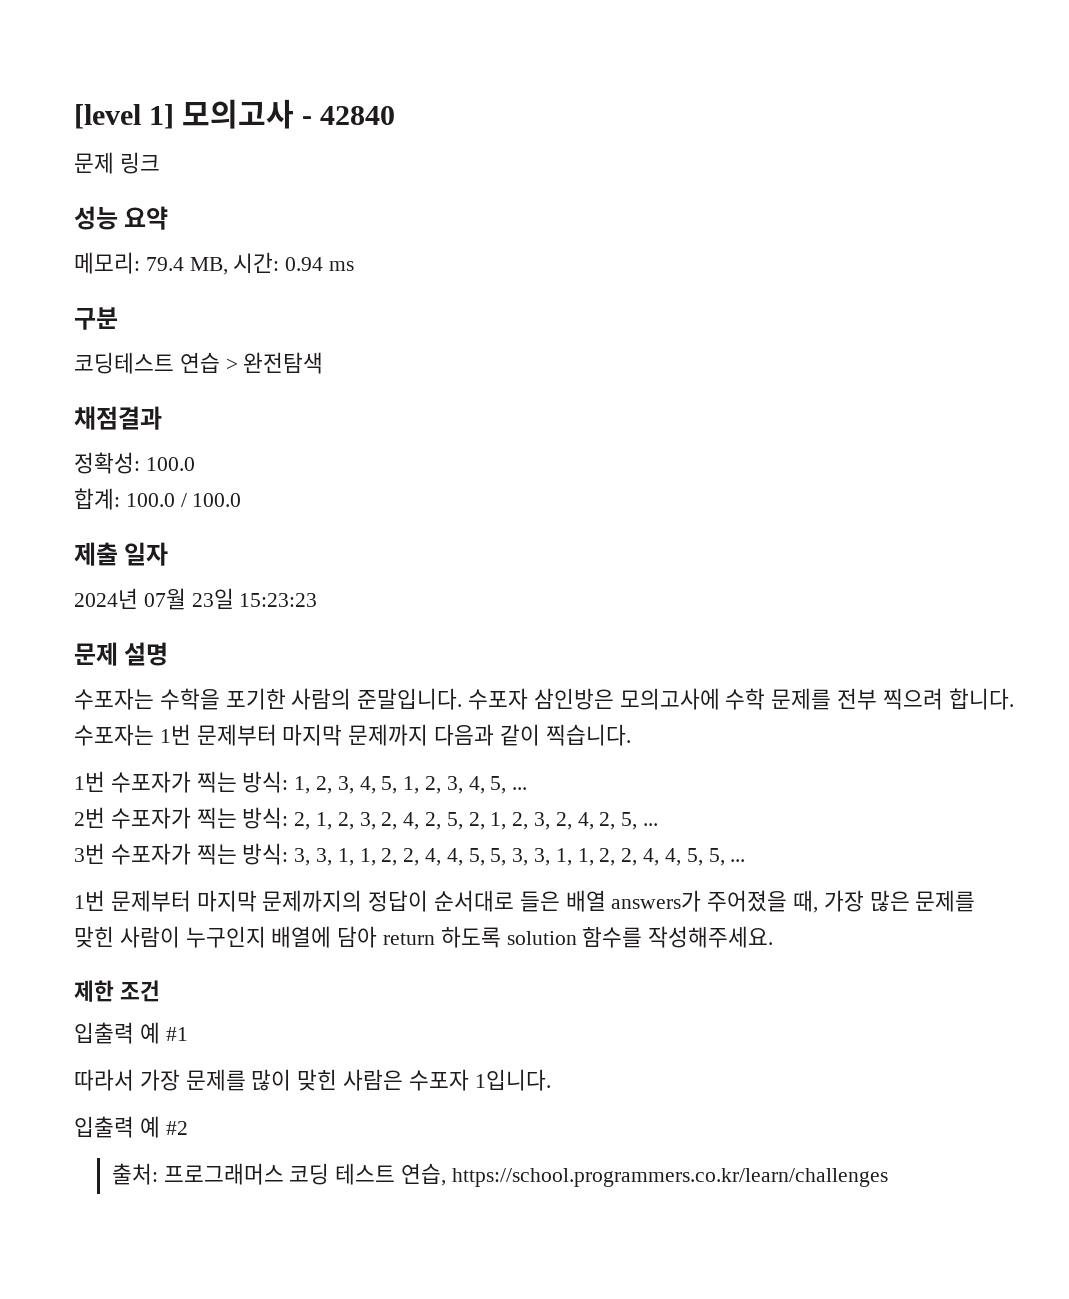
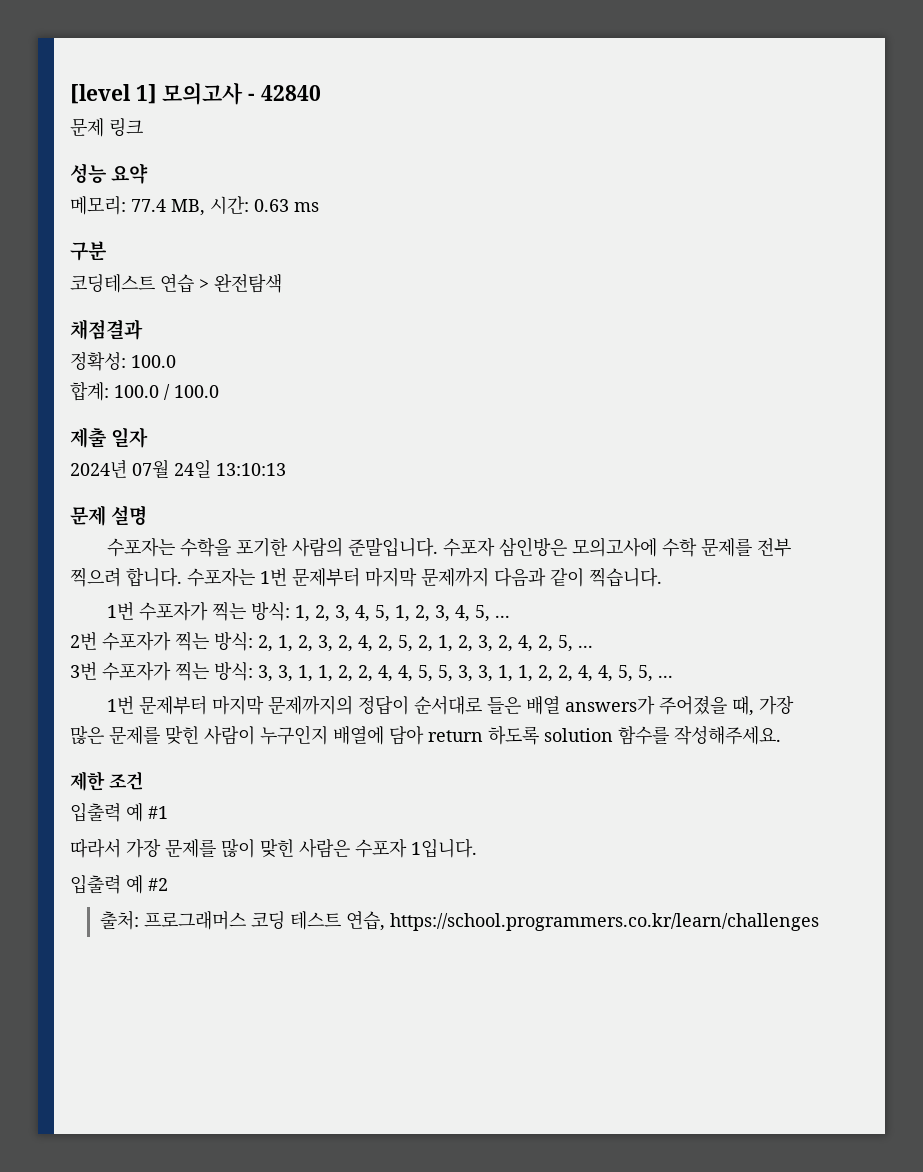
- 메모리: 79.4 MB, 시간: 0.94 ms
+ 메모리: 77.4 MB, 시간: 0.63 ms
- 2024년 07월 23일 15:23:23
+ 2024년 07월 24일 13:10:13

